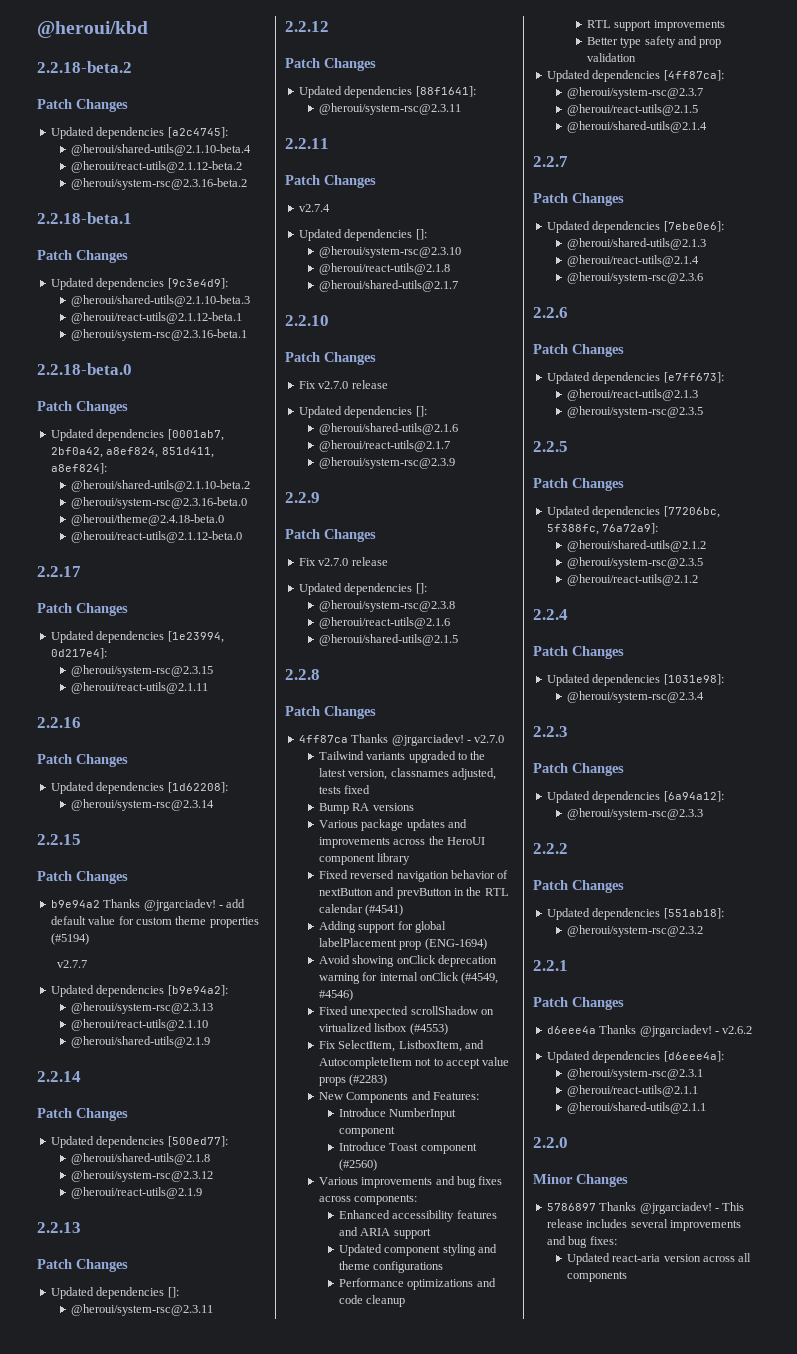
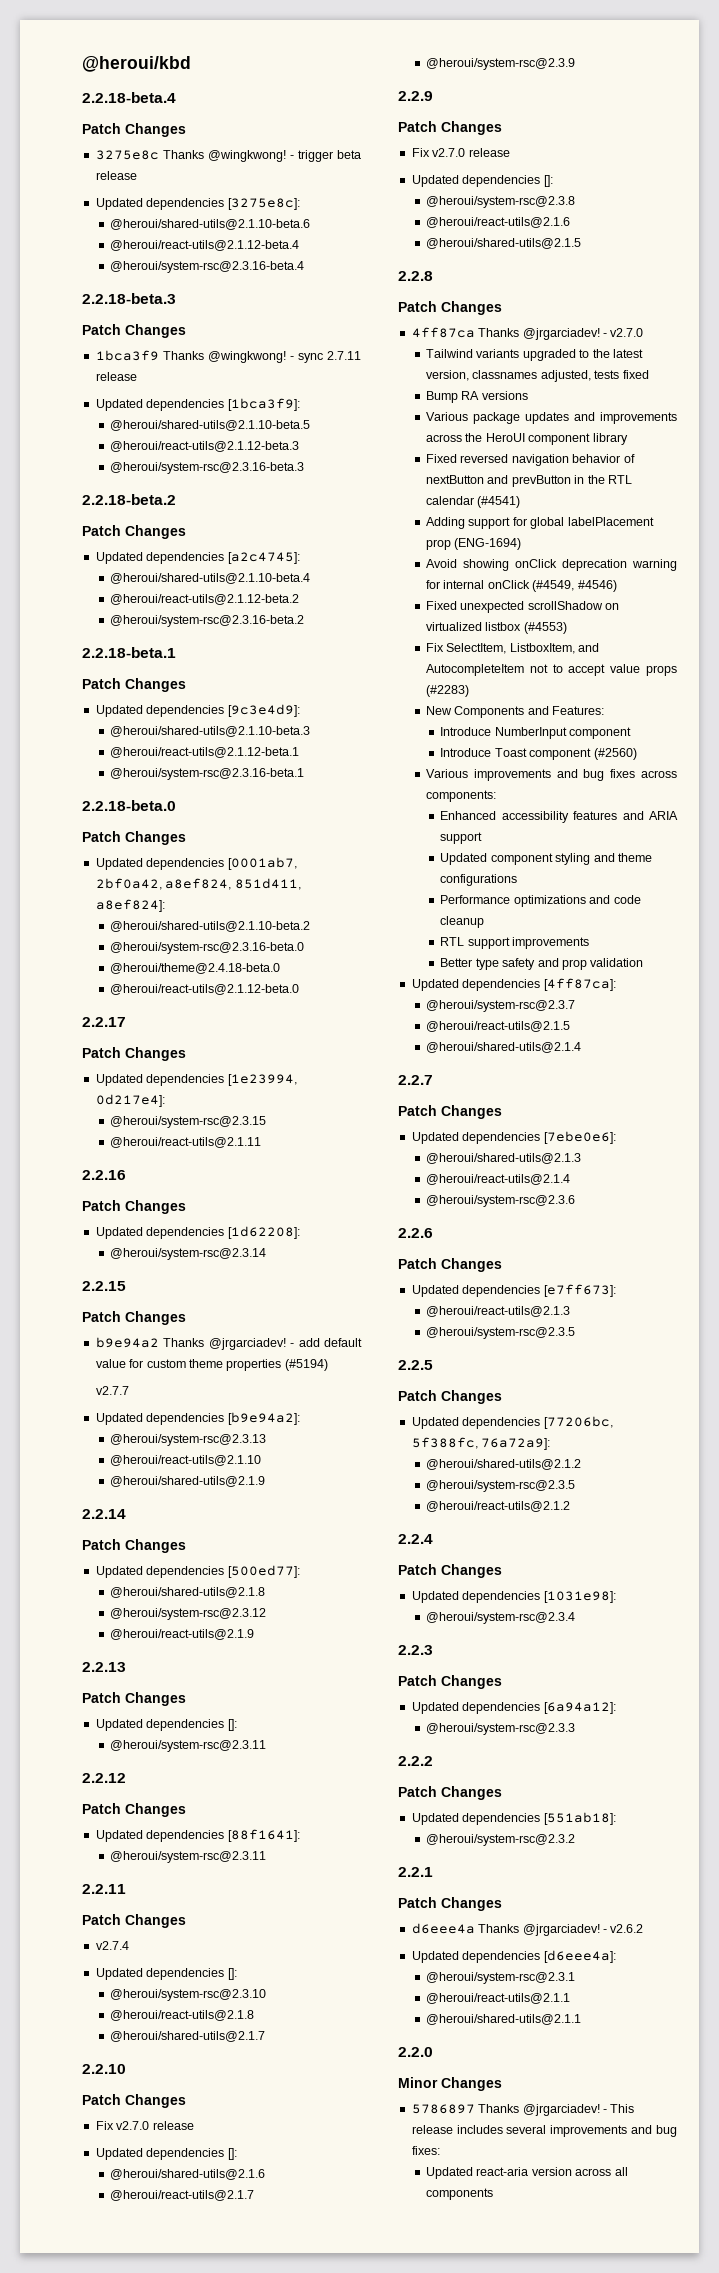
+ 2.2.18-beta.4
+ Patch Changes
+ 3275e8c Thanks @wingkwong! - trigger beta release
+ Updated dependencies [3275e8c]:
+ @heroui/shared-utils@2.1.10-beta.6
+ @heroui/react-utils@2.1.12-beta.4
+ @heroui/system-rsc@2.3.16-beta.4
+ 2.2.18-beta.3
+ Patch Changes
+ 1bca3f9 Thanks @wingkwong! - sync 2.7.11 release
+ Updated dependencies [1bca3f9]:
+ @heroui/shared-utils@2.1.10-beta.5
+ @heroui/react-utils@2.1.12-beta.3
+ @heroui/system-rsc@2.3.16-beta.3

